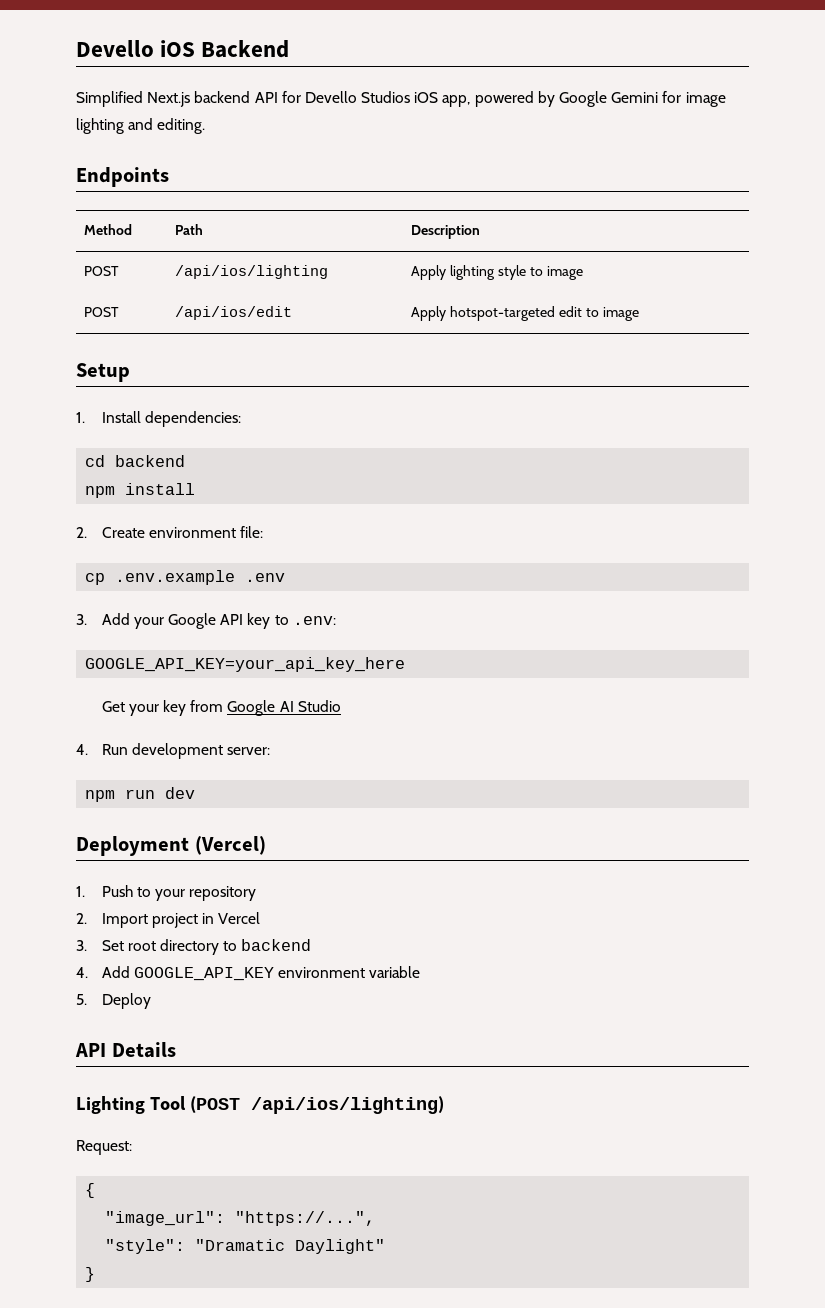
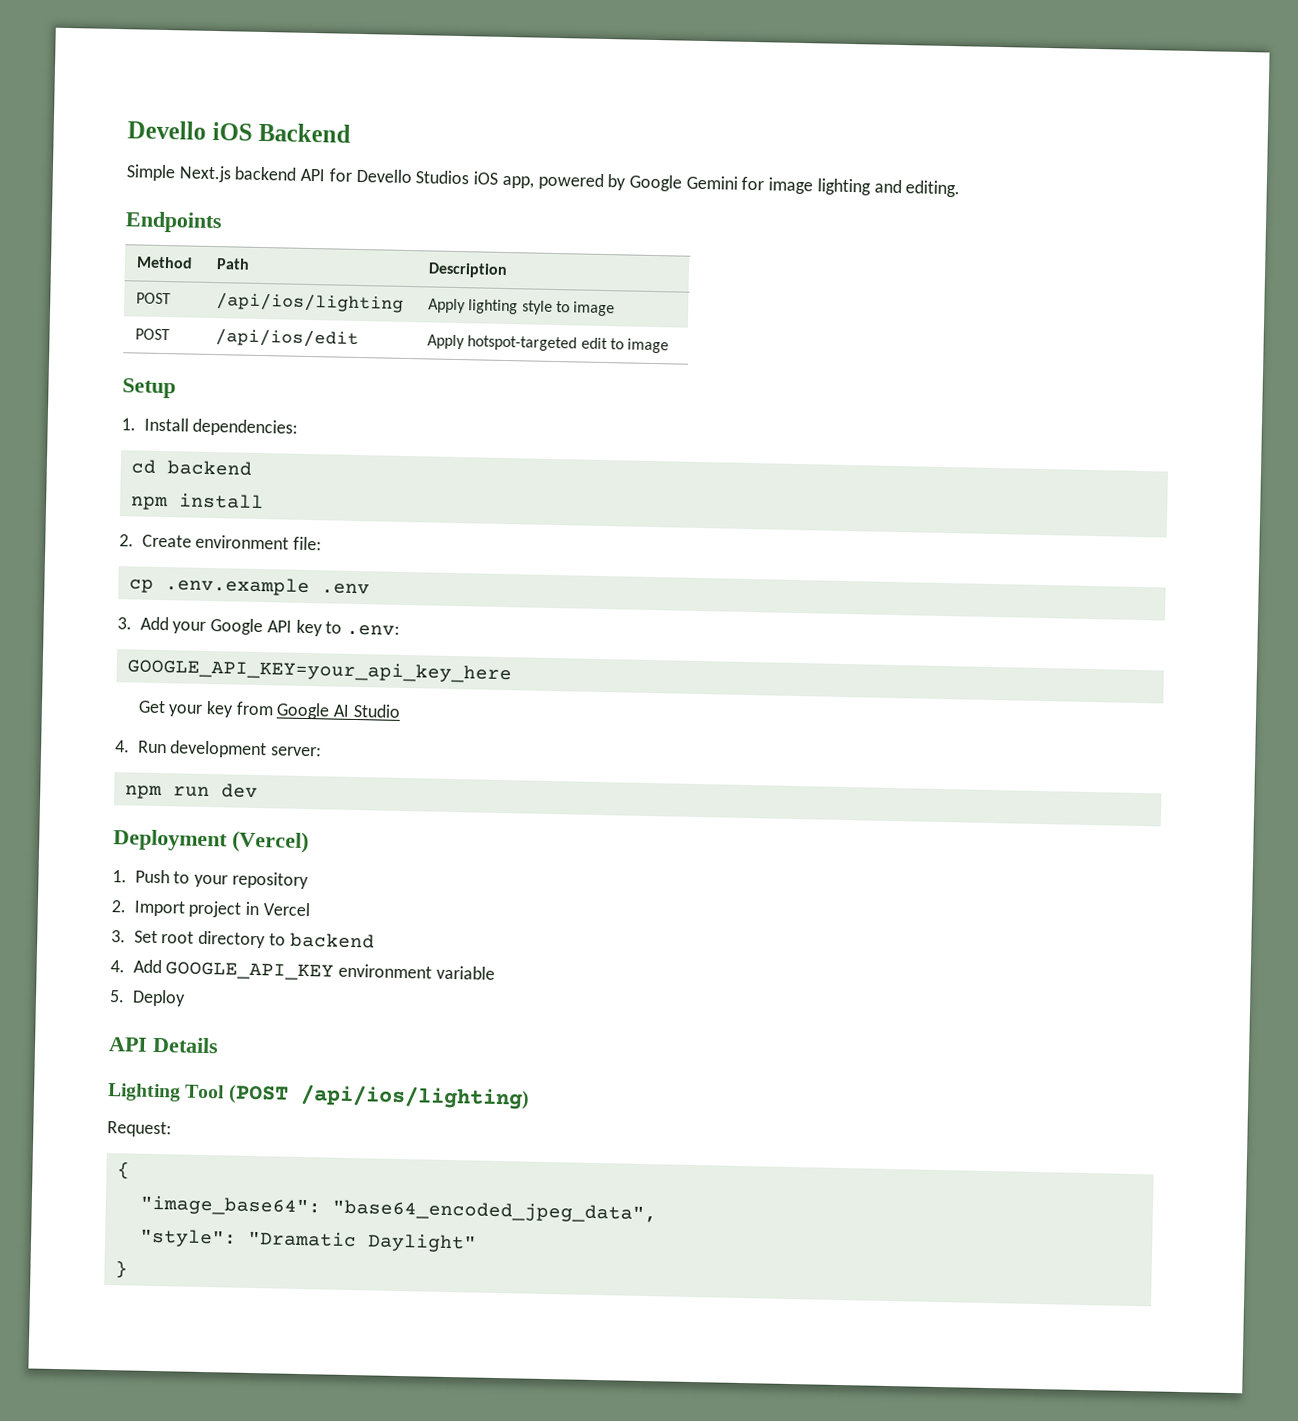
- Simplified Next.js backend API for Devello Studios iOS app, powered by Google Gemini for image lighting and editing.
+ Simple Next.js backend API for Devello Studios iOS app, powered by Google Gemini for image lighting and editing.
- "image_url": "https://...",
+ "image_base64": "base64_encoded_jpeg_data",

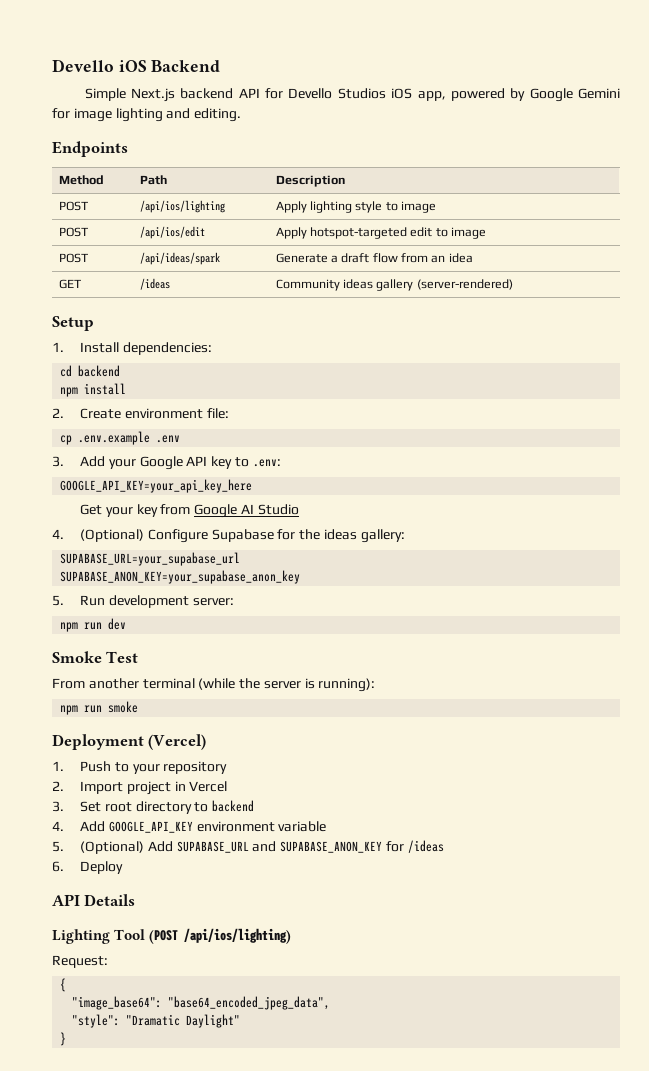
+ POST | /api/ideas/spark | Generate a draft flow from an idea
+ GET | /ideas | Community ideas gallery (server-rendered)
- 4. Run development server:
+ 4. (Optional) Configure Supabase for the ideas gallery:
+ SUPABASE_URL=your_supabase_url
+ SUPABASE_ANON_KEY=your_supabase_anon_key
+ 5. Run development server:
+ Smoke Test
+ From another terminal (while the server is running):
+ npm run smoke
- 5. Deploy
+ 5. (Optional) Add SUPABASE_URL and SUPABASE_ANON_KEY for /ideas
+ 6. Deploy

